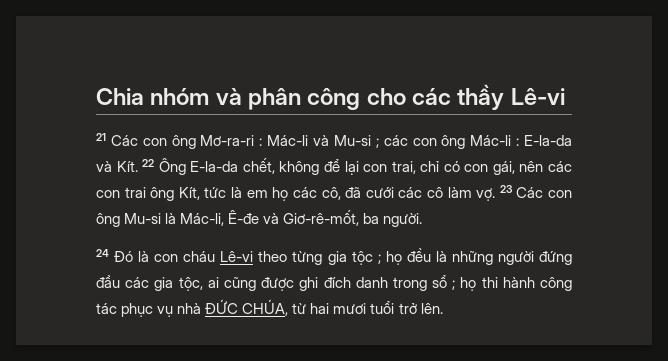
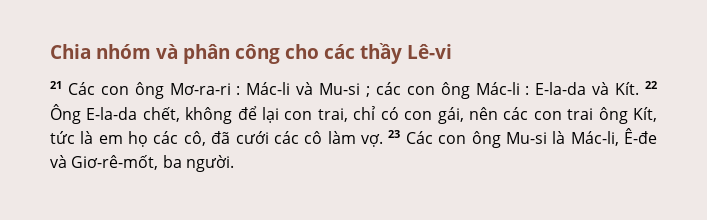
- 24 Đó là con cháu Lê-vi theo từng gia tộc ; họ đều là những người đứng đầu các gia tộc, ai cũng được ghi đích danh trong sổ ; họ thi hành công tác phục vụ nhà ĐỨC CHÚA, từ hai mươi tuổi trở lên.

